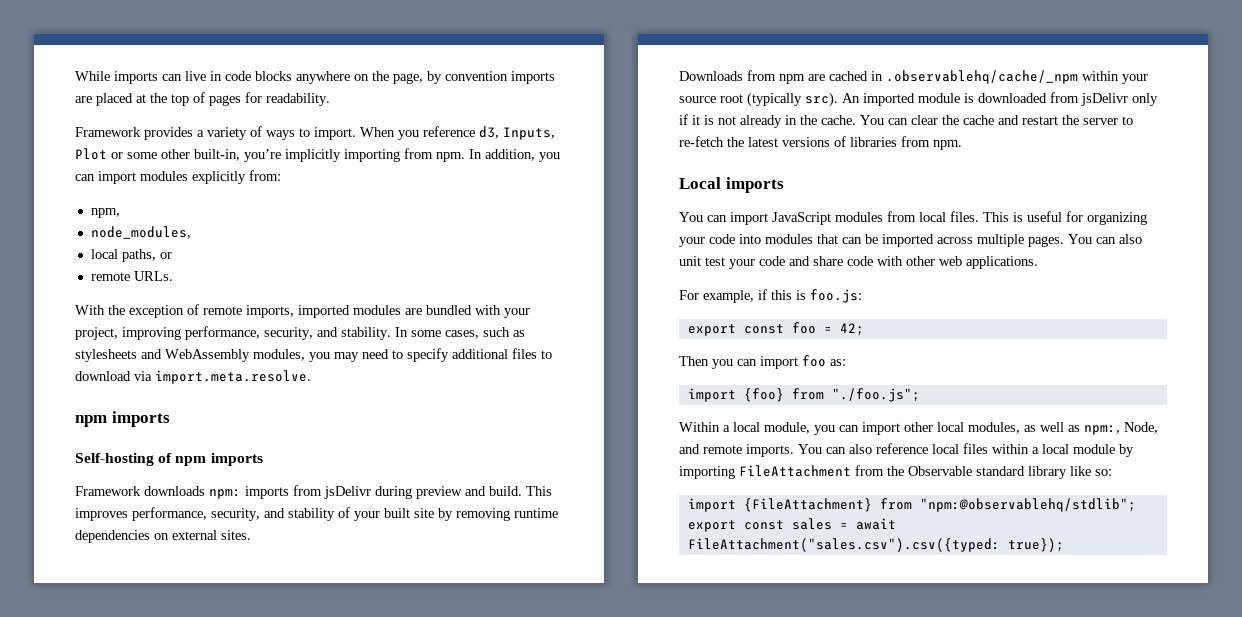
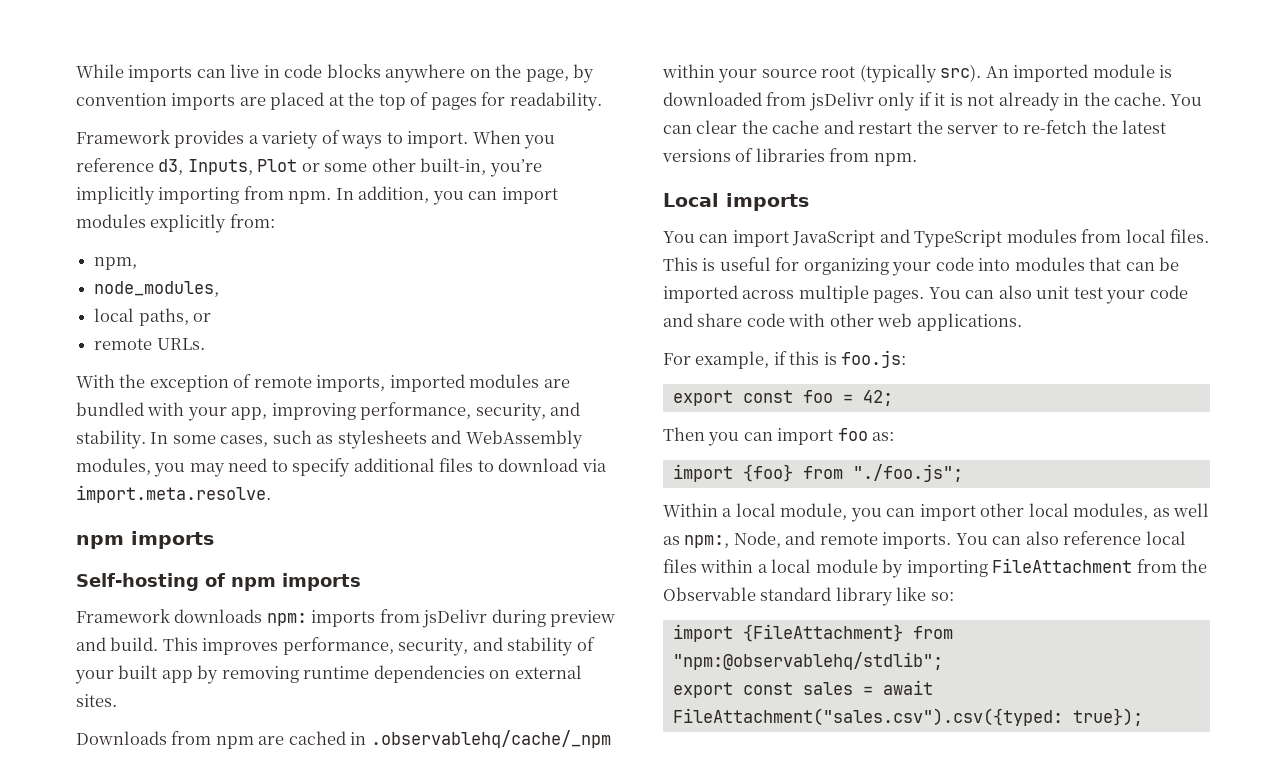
- With the exception of remote imports, imported modules are bundled with your project, improving performance, security, and stability.
+ With the exception of remote imports, imported modules are bundled with your app, improving performance, security, and stability.
- This improves performance, security, and stability of your built site by removing runtime dependencies on external sites.
+ This improves performance, security, and stability of your built app by removing runtime dependencies on external sites.
- You can import JavaScript modules from local files.
+ You can import JavaScript and TypeScript modules from local files.

